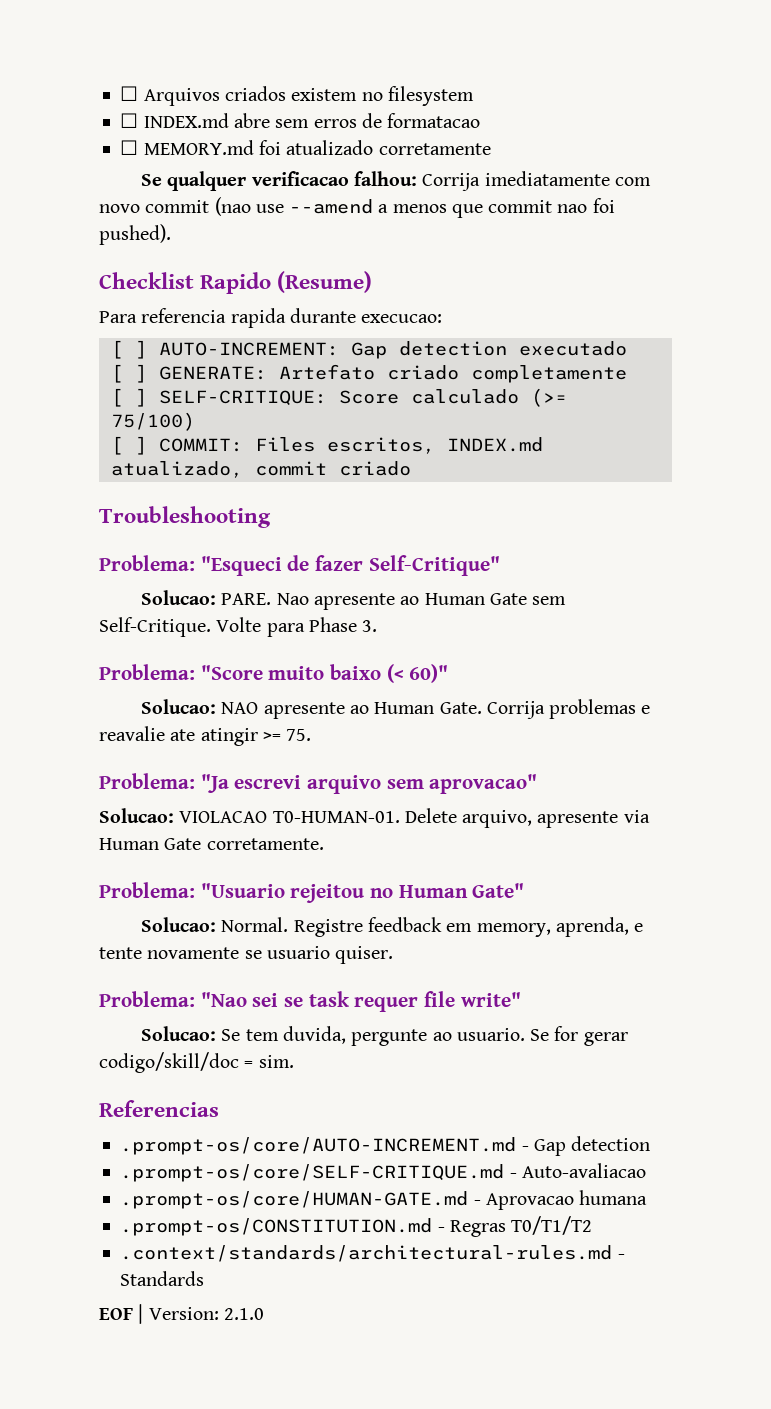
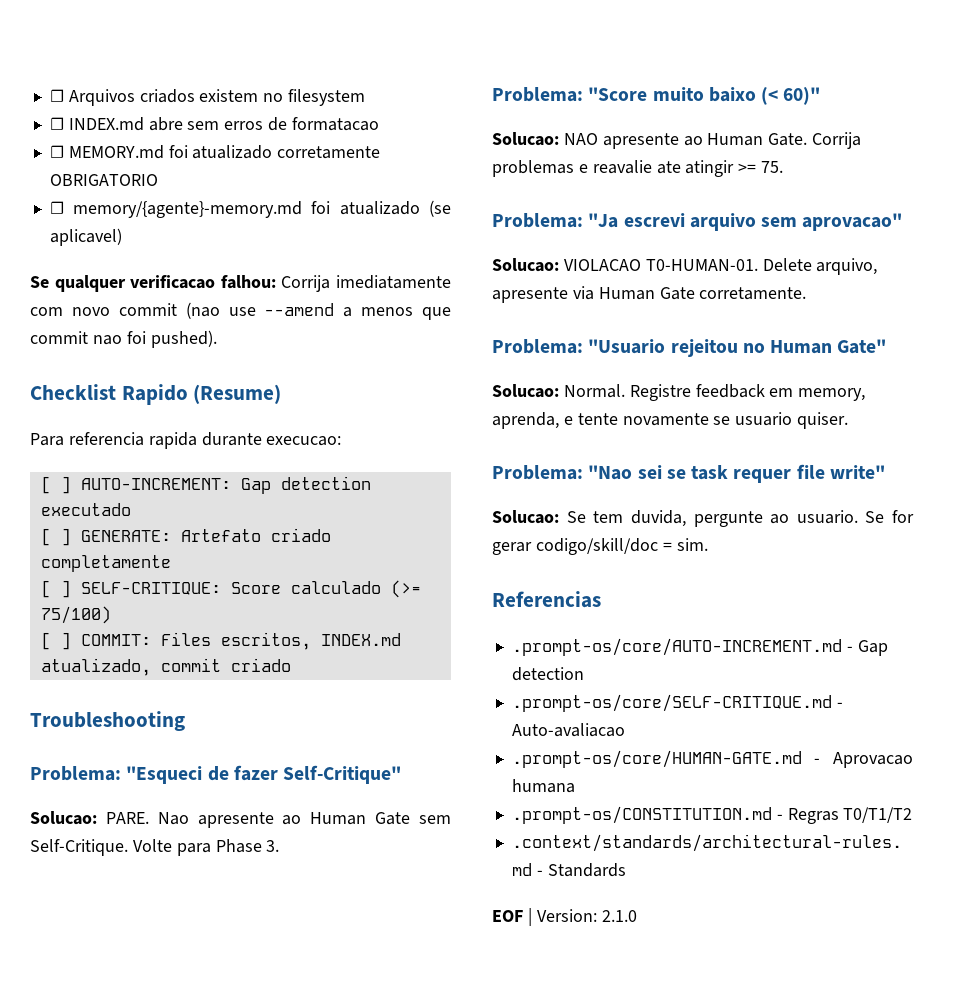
- ☐ MEMORY.md foi atualizado corretamente
+ ☐ MEMORY.md foi atualizado corretamente OBRIGATORIO
+ ☐ memory/{agente}-memory.md foi atualizado (se aplicavel)

